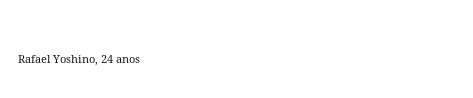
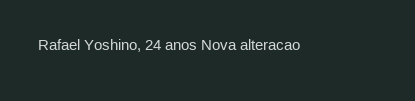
- Rafael Yoshino, 24 anos
+ Rafael Yoshino, 24 anos Nova alteracao

